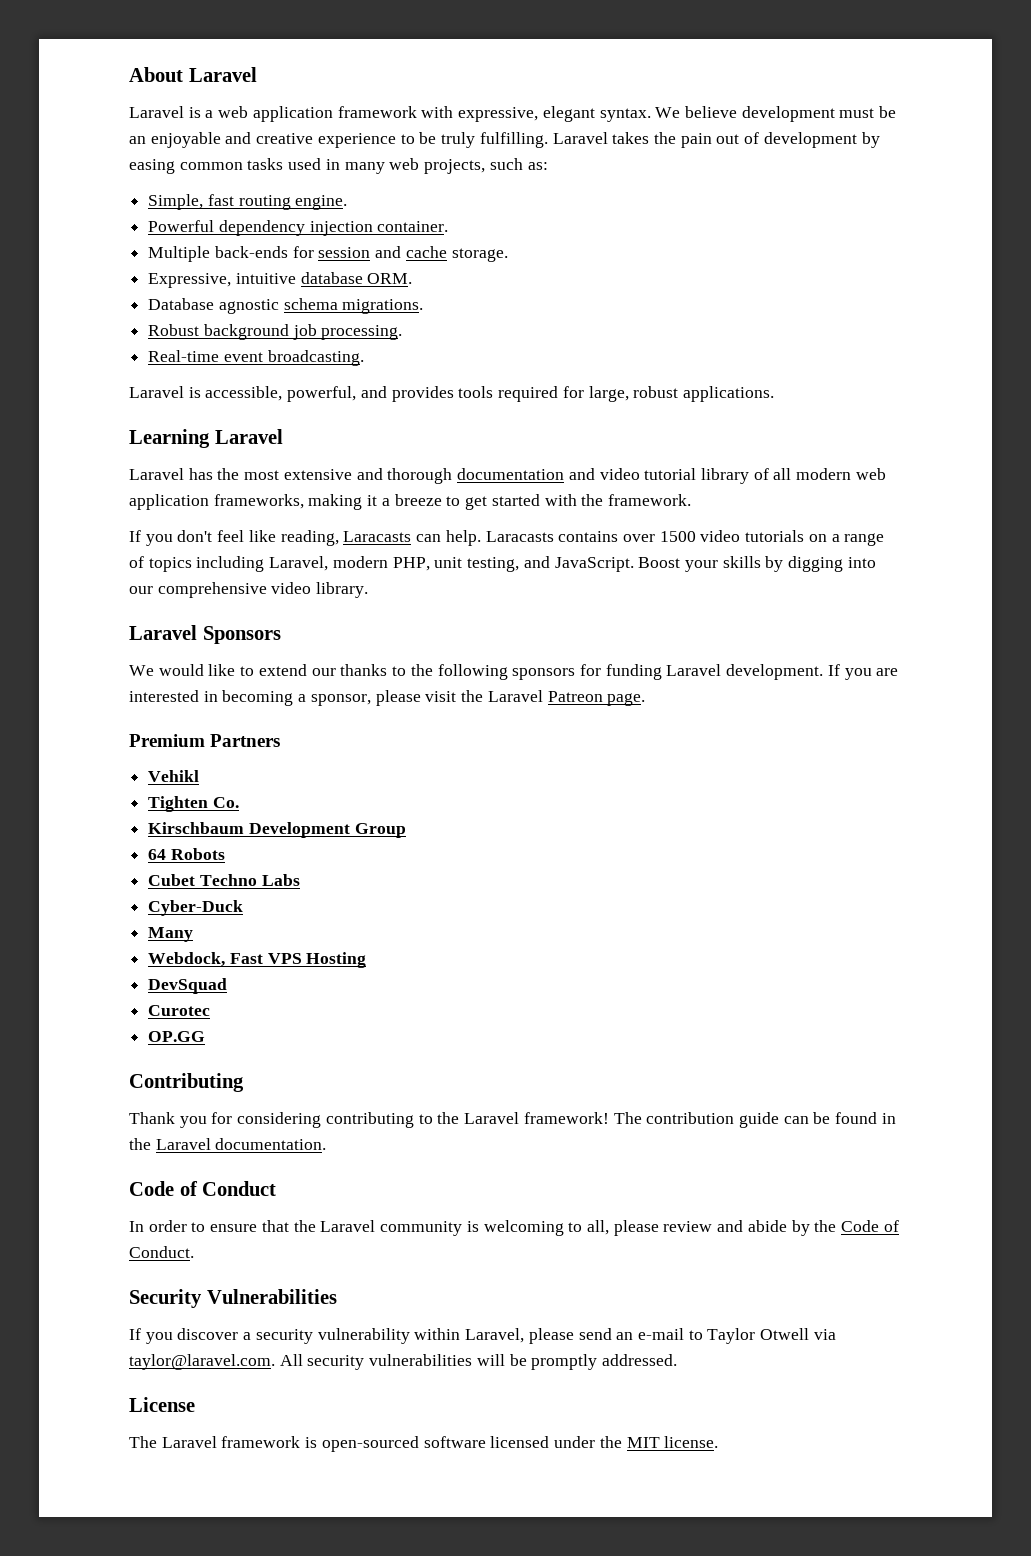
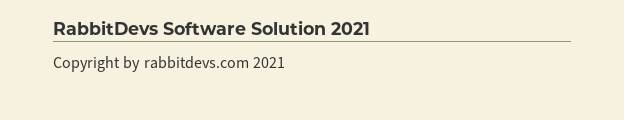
- About Laravel
- Laravel is a web application framework with expressive, elegant syntax. We believe development must be an enjoyable and creative experience to be truly fulfilling. Laravel takes the pain out of development by easing common tasks used in many web projects, such as:
- Simple, fast routing engine.
- Powerful dependency injection container.
- Multiple back-ends for session and cache storage.
- Expressive, intuitive database ORM.
- Database agnostic schema migrations.
- Robust background job processing.
- Real-time event broadcasting.
- Laravel is accessible, powerful, and provides tools required for large, robust applications.
- Learning Laravel
- Laravel has the most extensive and thorough documentation and video tutorial library of all modern web application frameworks, making it a breeze to get started with the framework.
- If you don't feel like reading, Laracasts can help. Laracasts contains over 1500 video tutorials on a range of topics including Laravel, modern PHP, unit testing, and JavaScript. Boost your skills by digging into our comprehensive video library.
- Laravel Sponsors
- We would like to extend our thanks to the following sponsors for funding Laravel development. If you are interested in becoming a sponsor, please visit the Laravel Patreon page.
- Premium Partners
- Vehikl
- Tighten Co.
- Kirschbaum Development Group
- 64 Robots
- Cubet Techno Labs
- Cyber-Duck
- Many
- Webdock, Fast VPS Hosting
- DevSquad
- Curotec
- OP.GG
- Contributing
- Thank you for considering contributing to the Laravel framework! The contribution guide can be found in the Laravel documentation.
- Code of Conduct
- In order to ensure that the Laravel community is welcoming to all, please review and abide by the Code of Conduct.
- Security Vulnerabilities
- If you discover a security vulnerability within Laravel, please send an e-mail to Taylor Otwell via taylor@laravel.com. All security vulnerabilities will be promptly addressed.
- License
- The Laravel framework is open-sourced software licensed under the MIT license.
+ RabbitDevs Software Solution 2021
+ Copyright by rabbitdevs.com 2021

